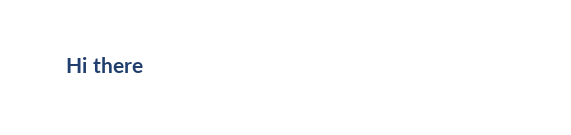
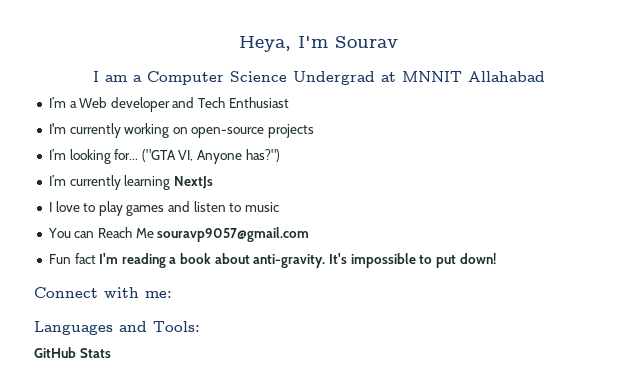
- Hi there
+ Heya, I'm Sourav
+ I am a Computer Science Undergrad at MNNIT Allahabad
+ I’m a Web developer and Tech Enthusiast
+ I'm currently working on open-source projects
+ I’m looking for... ("GTA VI, Anyone has?")
+ I’m currently learning NextJs
+ I love to play games and listen to music
+ You can Reach Me souravp9057@gmail.com
+ Fun fact I'm reading a book about anti-gravity. It's impossible to put down!
+ Connect with me:
+ Languages and Tools:
+ GitHub Stats

